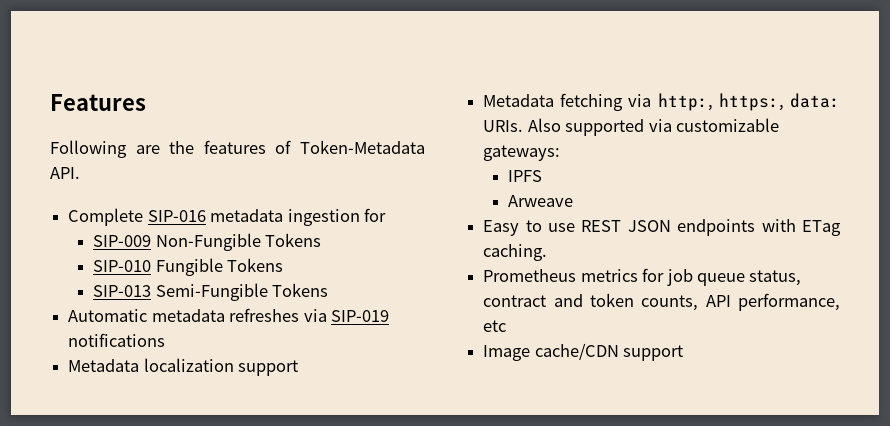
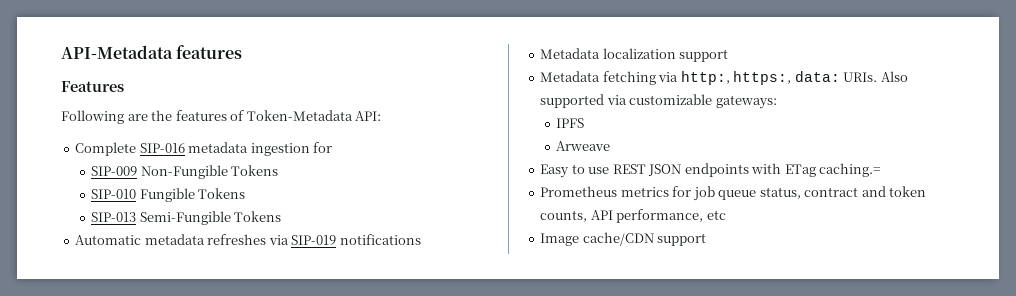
+ API-Metadata features
- Following are the features of Token-Metadata API.
+ Following are the features of Token-Metadata API:
- Easy to use REST JSON endpoints with ETag caching.
+ Easy to use REST JSON endpoints with ETag caching.=

